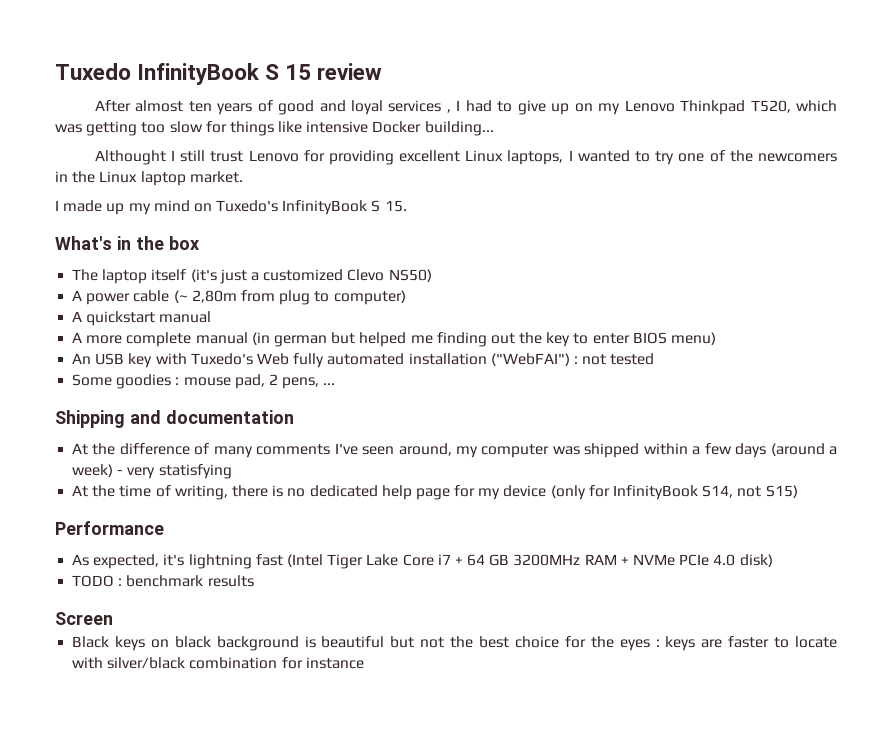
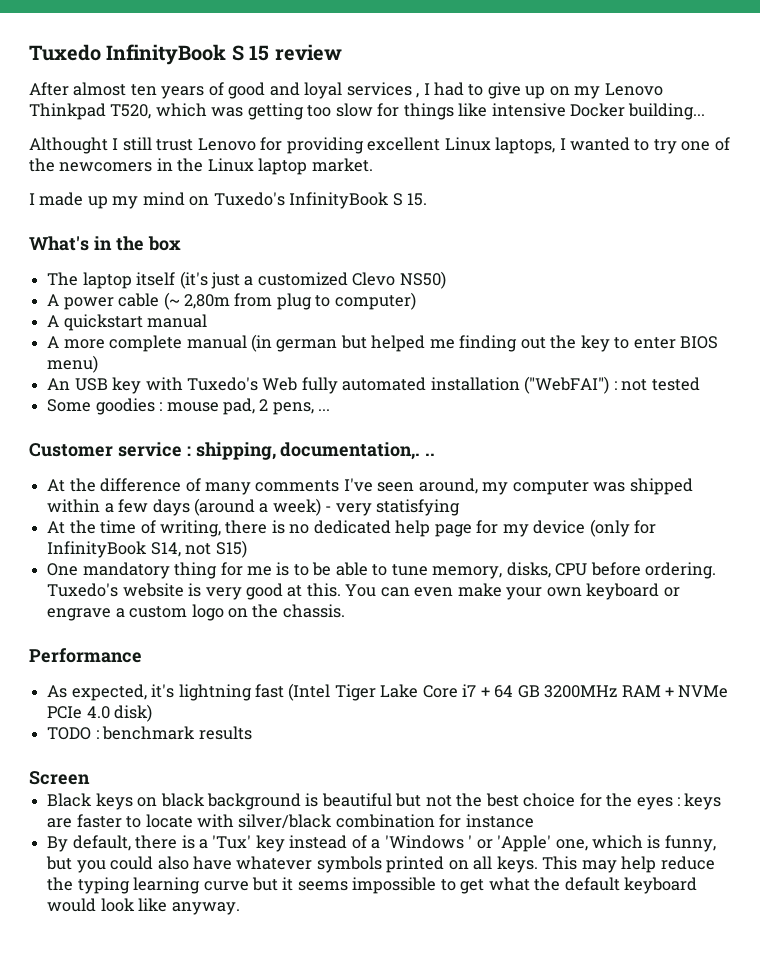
- Shipping and documentation
+ Customer service : shipping, documentation,. ..
+ One mandatory thing for me is to be able to tune memory, disks, CPU before ordering. Tuxedo's website is very good at this. You can even make your own keyboard or engrave a custom logo on the chassis.
+ By default, there is a 'Tux' key instead of a 'Windows ' or 'Apple' one, which is funny, but you could also have whatever symbols printed on all keys. This may help reduce the typing learning curve but it seems impossible to get what the default keyboard would look like anyway.

